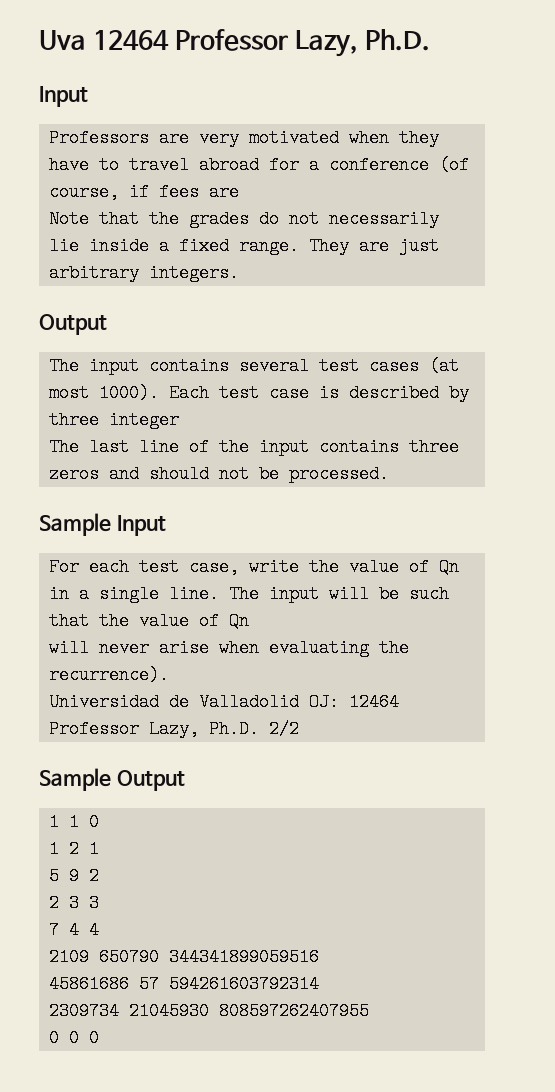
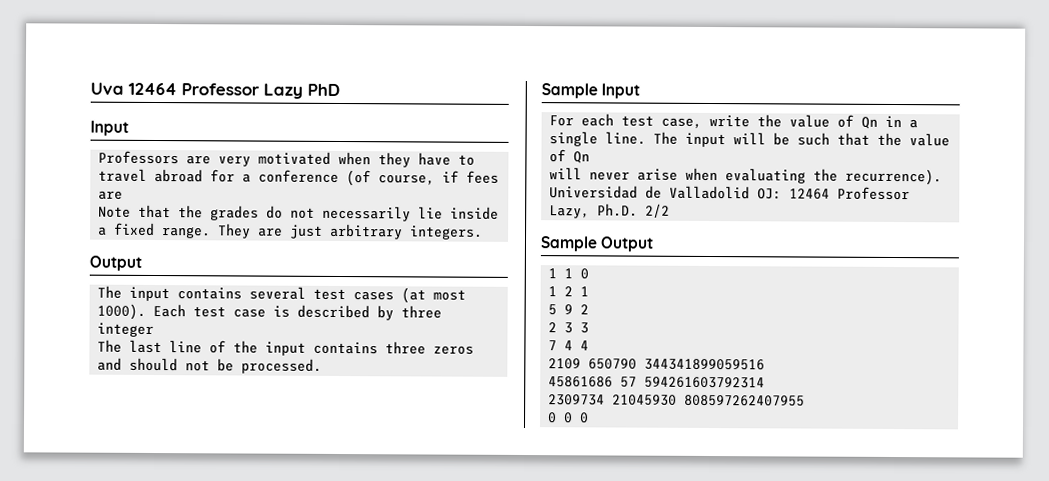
- Uva 12464 Professor Lazy, Ph.D.
+ Uva 12464 Professor Lazy PhD

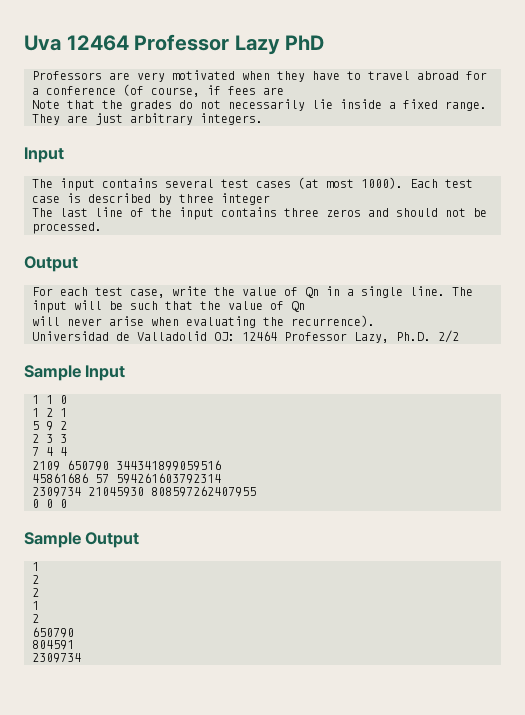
  Uva 12464 Professor Lazy PhD
- Input
  They are just arbitrary integers.
- Output
+ Input
  The last line of the input contains three zeros and should not be processed.
- Sample Input
+ Output
- Sample Output
+ Sample Input
+ Sample Output
+ 1
+ 2
+ 2
+ 1
+ 2
+ 650790
+ 804591
+ 2309734

